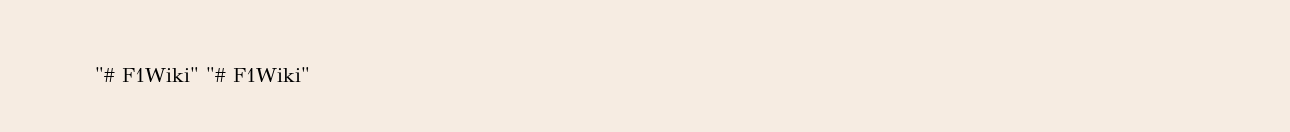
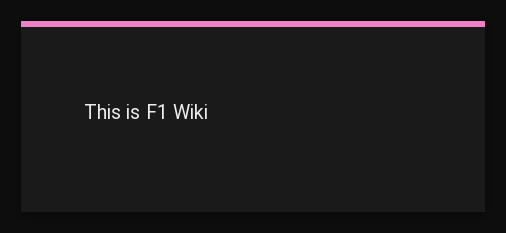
- "# F1Wiki" "# F1Wiki"
+ This is F1 Wiki

